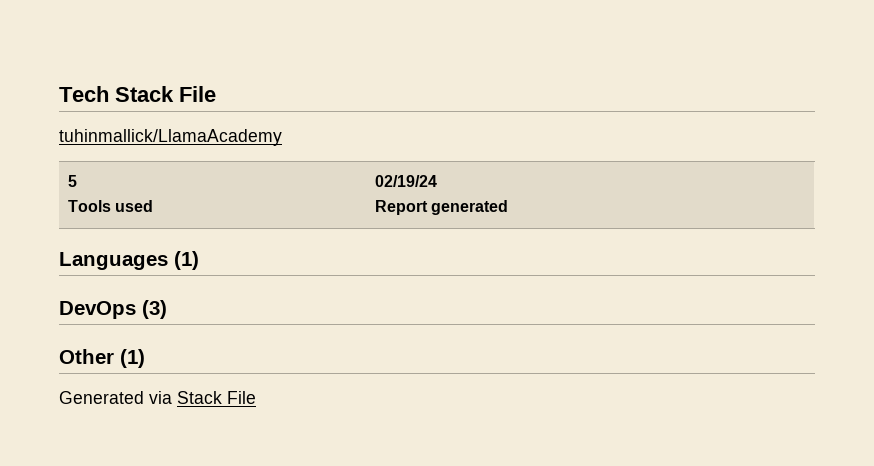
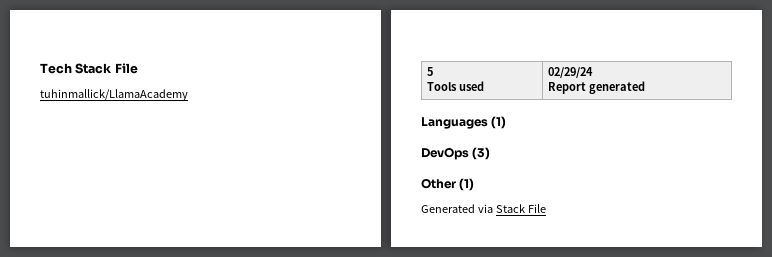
  5
- Tools used | 02/19/24
+ Tools used | 02/29/24

